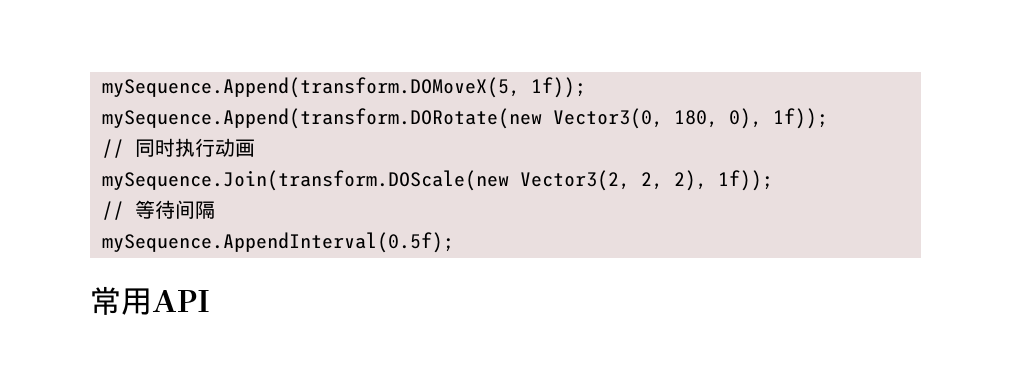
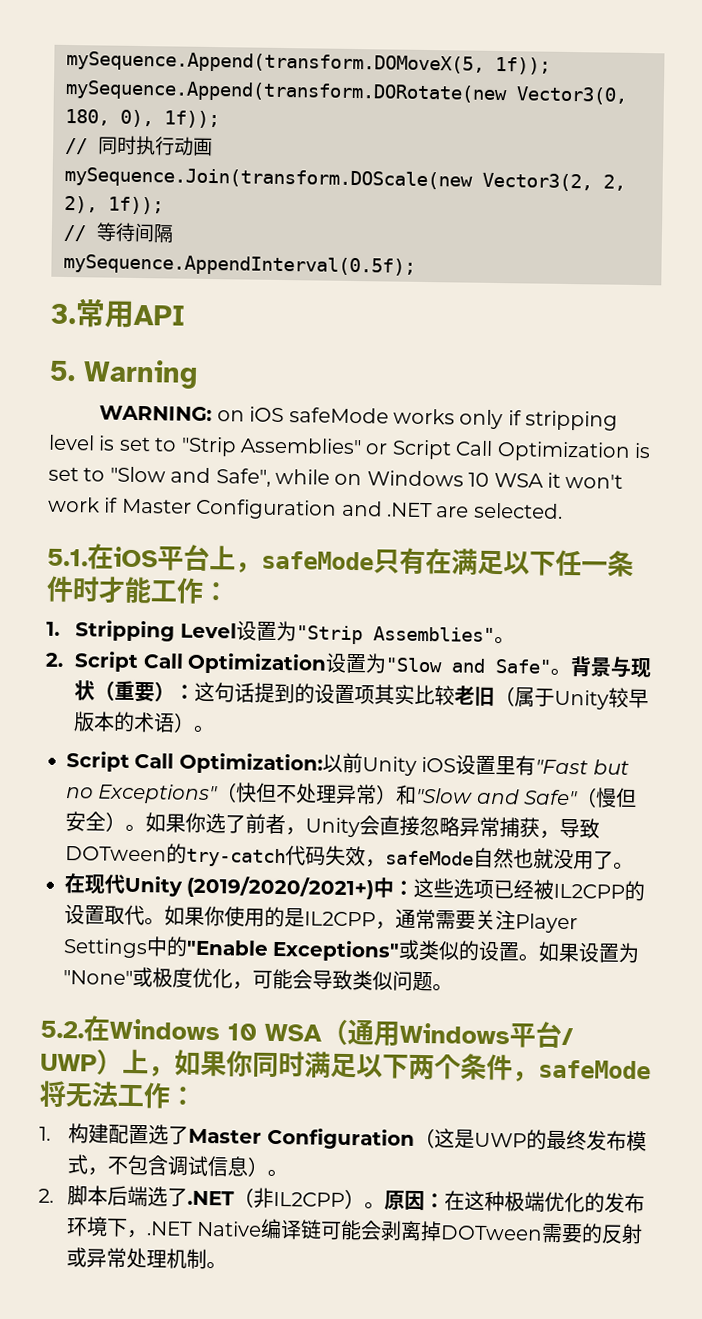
- 常用API
+ 3.常用API
+ 5. Warning
+ WARNING: on iOS safeMode works only if stripping level is set to "Strip Assemblies" or Script Call Optimization is set to "Slow and Safe", while on Windows 10 WSA it won't work if Master Configuration and .NET are selected.
+ 5.1.在iOS平台上，safeMode只有在满足以下任一条件时才能工作：
+ 1. Stripping Level设置为"Strip Assemblies"。
+ 2. Script Call Optimization设置为"Slow and Safe"。背景与现状（重要）：这句话提到的设置项其实比较老旧（属于Unity较早版本的术语）。
+ Script Call Optimization:以前Unity iOS设置里有"Fast but no Exceptions"（快但不处理异常）和"Slow and Safe"（慢但安全）。如果你选了前者，Unity会直接忽略异常捕获，导致DOTween的try-catch代码失效，safeMode自然也就没用了。
+ 在现代Unity (2019/2020/2021+)中：这些选项已经被IL2CPP的设置取代。如果你使用的是IL2CPP，通常需要关注Player Settings中的"Enable Exceptions"或类似的设置。如果设置为"None"或极度优化，可能会导致类似问题。
+ 5.2.在Windows 10 WSA（通用Windows平台/ UWP）上，如果你同时满足以下两个条件，safeMode将无法工作：
+ 1.构建配置选了Master Configuration（这是UWP的最终发布模式，不包含调试信息）。
+ 2.脚本后端选了.NET（非IL2CPP）。原因：在这种极端优化的发布环境下，.NET Native编译链可能会剥离掉DOTween需要的反射或异常处理机制。

